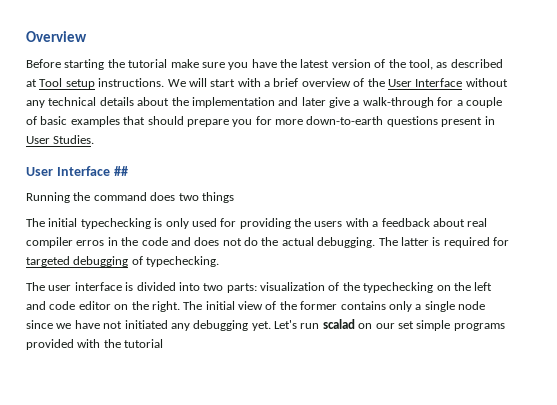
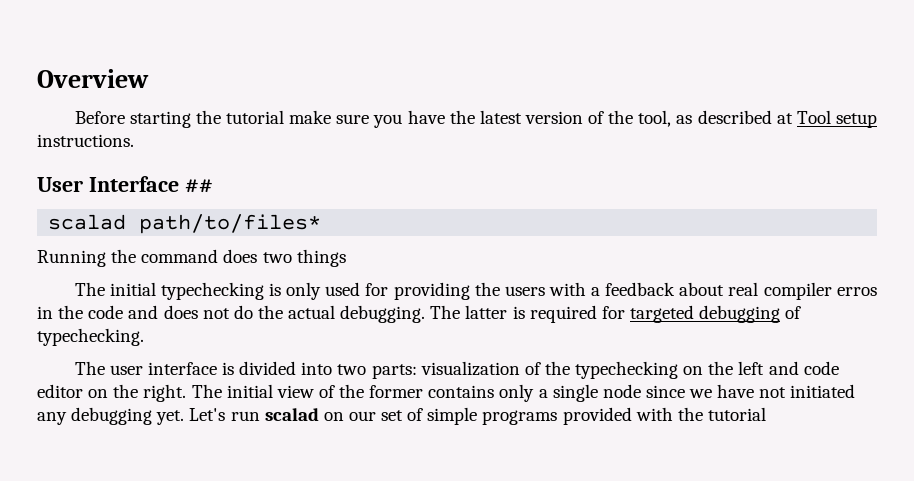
- We will start with a brief overview of the User Interface without any technical details about the implementation and later give a walk-through for a couple of basic examples that should prepare you for more down-to-earth questions present in User Studies.
+ scalad path/to/files*
- Let's run scalad on our set simple programs provided with the tutorial
+ Let's run scalad on our set of simple programs provided with the tutorial

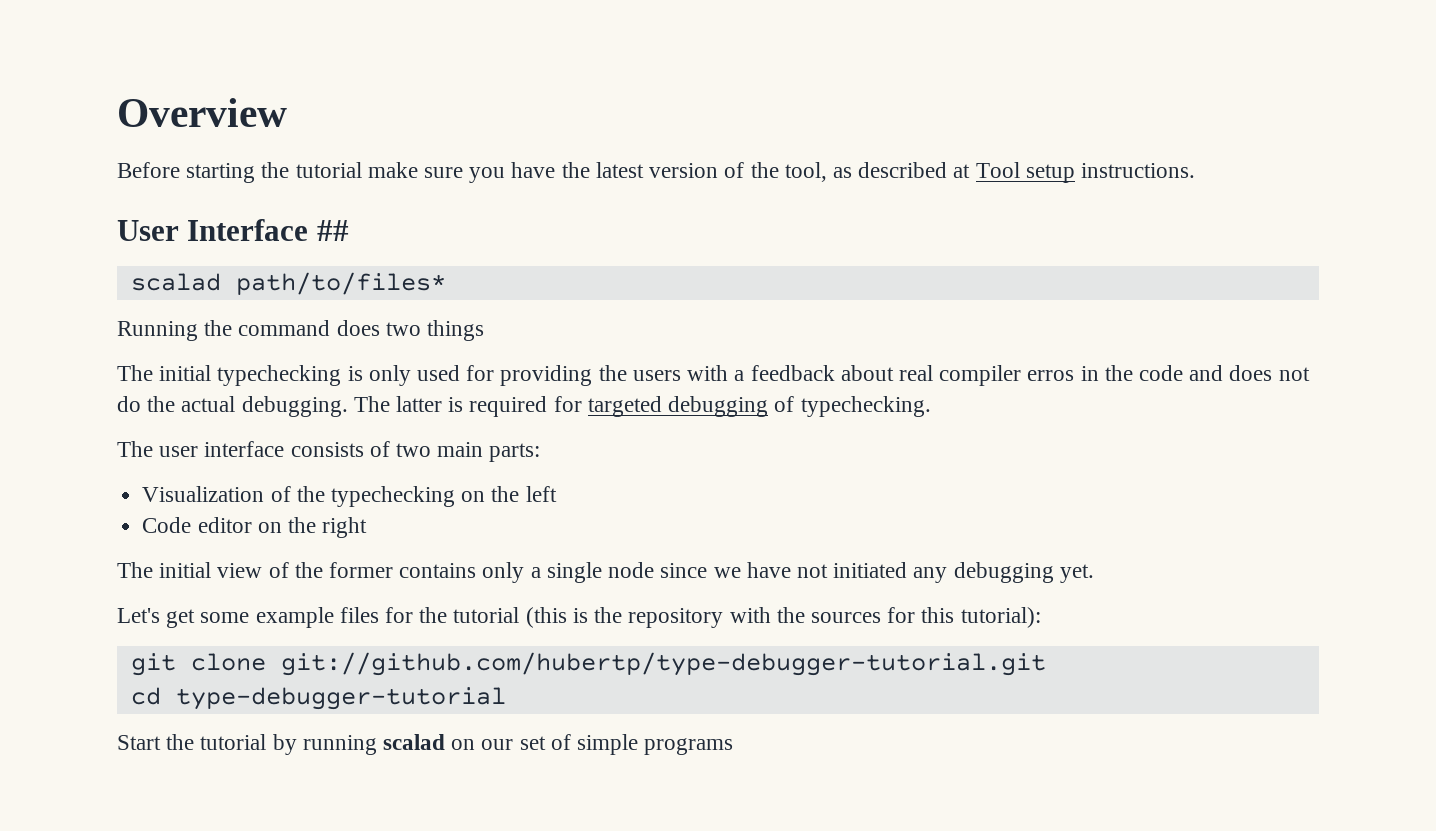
- The user interface is divided into two parts: visualization of the typechecking on the left and code editor on the right. The initial view of the former contains only a single node since we have not initiated any debugging yet. Let's run scalad on our set of simple programs provided with the tutorial
+ The user interface consists of two main parts:
+ Visualization of the typechecking on the left
+ Code editor on the right
+ The initial view of the former contains only a single node since we have not initiated any debugging yet.
+ Let's get some example files for the tutorial (this is the repository with the sources for this tutorial):
+ git clone git://github.com/hubertp/type-debugger-tutorial.git
+ cd type-debugger-tutorial
+ Start the tutorial by running scalad on our set of simple programs

